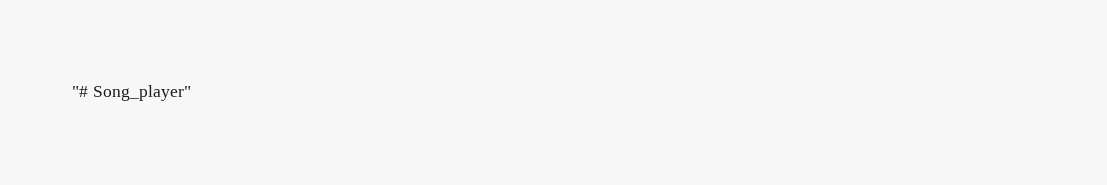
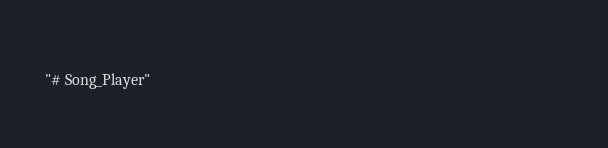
- "# Song_player"
+ "# Song_Player"

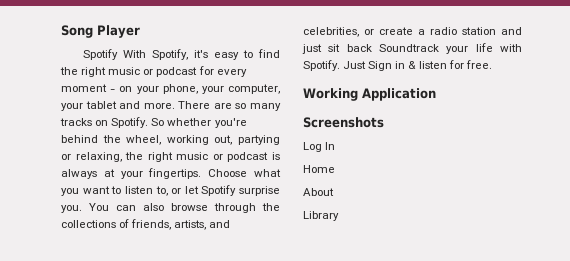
- "# Song_Player"
+ Song Player
+ Spotify With Spotify, it's easy to find the right music or podcast for every moment - on your phone, your computer, your tablet and more. There are so many tracks on Spotify. So whether you're behind the wheel, working out, partying or relaxing, the right music or podcast is always at your fingertips. Choose what you want to listen to, or let Spotify surprise you. You can also browse through the collections of friends, artists, and celebrities, or create a radio station and just sit back Soundtrack your life with Spotify. Just Sign in & listen for free.
+ Working Application
+ Screenshots
+ Log In
+ Home
+ About
+ Library

